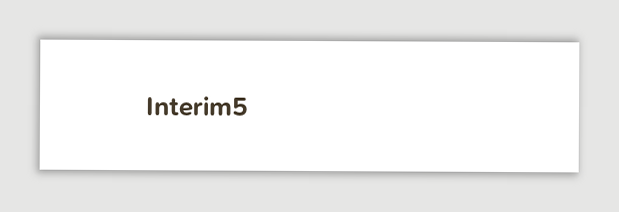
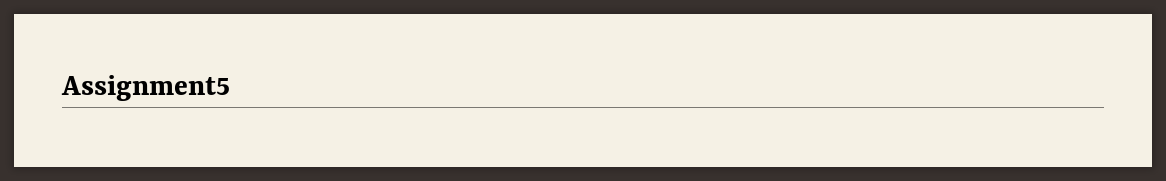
- Interim5
+ Assignment5

